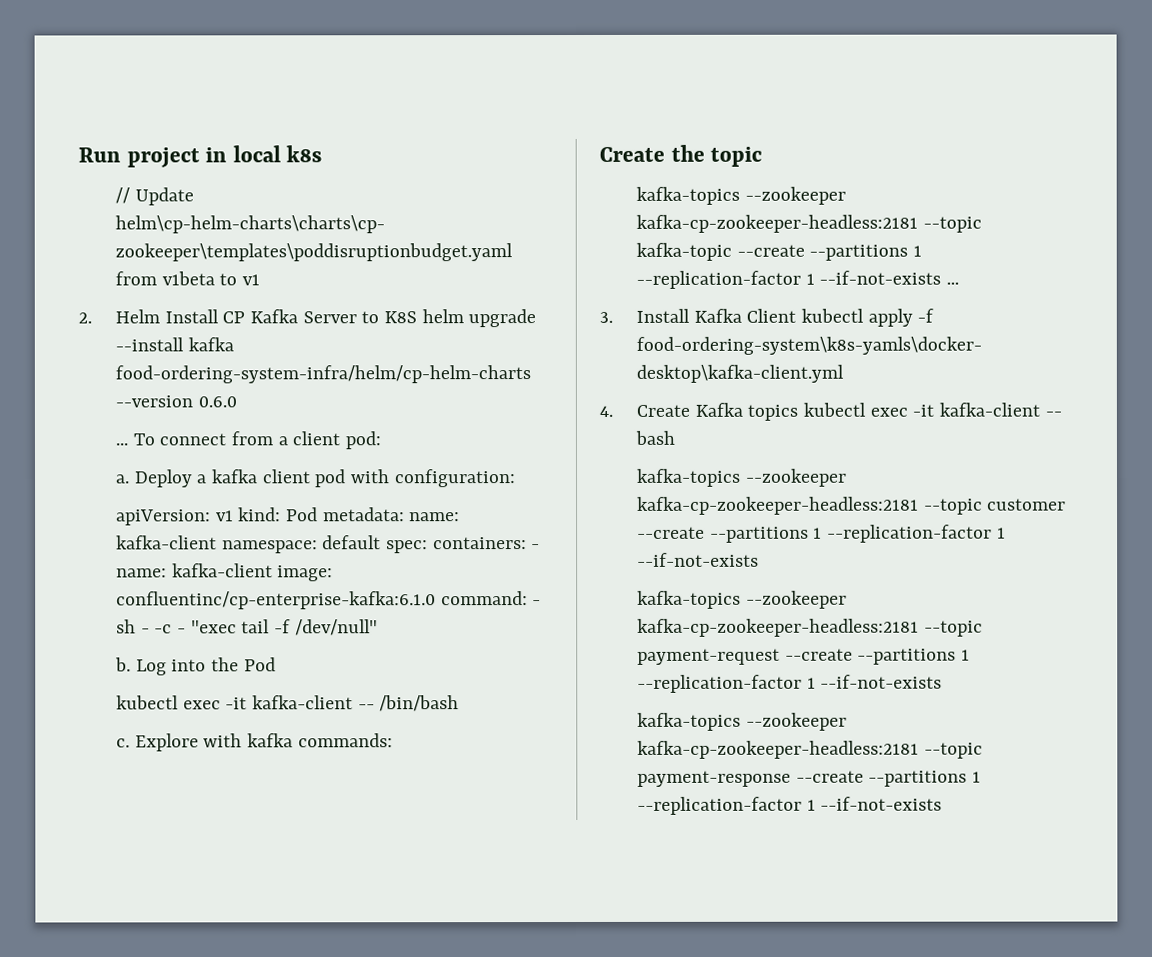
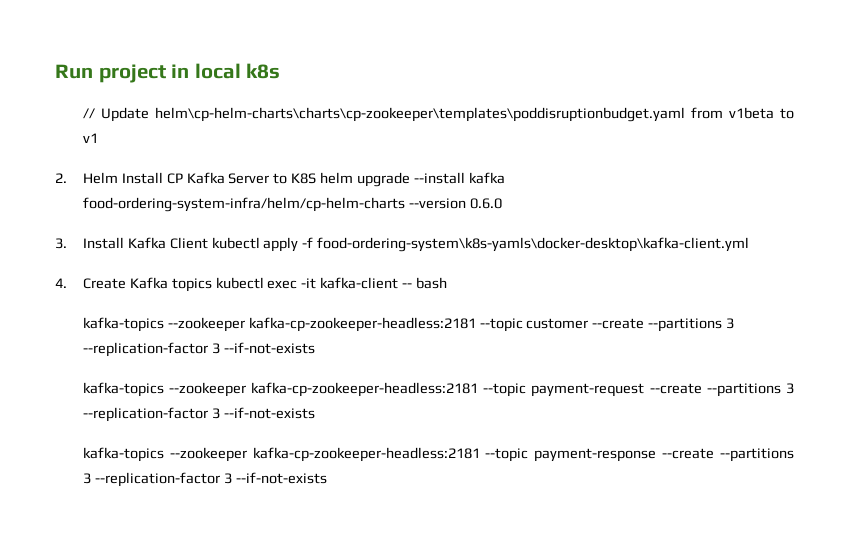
- ... To connect from a client pod:
- a. Deploy a kafka client pod with configuration:
- apiVersion: v1 kind: Pod metadata: name: kafka-client namespace: default spec: containers: - name: kafka-client image: confluentinc/cp-enterprise-kafka:6.1.0 command: - sh - -c - "exec tail -f /dev/null"
- b. Log into the Pod
- kubectl exec -it kafka-client -- /bin/bash
- c. Explore with kafka commands:
- Create the topic
- kafka-topics --zookeeper kafka-cp-zookeeper-headless:2181 --topic kafka-topic --create --partitions 1 --replication-factor 1 --if-not-exists ...
- kafka-topics --zookeeper kafka-cp-zookeeper-headless:2181 --topic customer --create --partitions 1 --replication-factor 1 --if-not-exists
+ kafka-topics --zookeeper kafka-cp-zookeeper-headless:2181 --topic customer --create --partitions 3 --replication-factor 3 --if-not-exists
- kafka-topics --zookeeper kafka-cp-zookeeper-headless:2181 --topic payment-request --create --partitions 1 --replication-factor 1 --if-not-exists
+ kafka-topics --zookeeper kafka-cp-zookeeper-headless:2181 --topic payment-request --create --partitions 3 --replication-factor 3 --if-not-exists
- kafka-topics --zookeeper kafka-cp-zookeeper-headless:2181 --topic payment-response --create --partitions 1 --replication-factor 1 --if-not-exists
+ kafka-topics --zookeeper kafka-cp-zookeeper-headless:2181 --topic payment-response --create --partitions 3 --replication-factor 3 --if-not-exists

